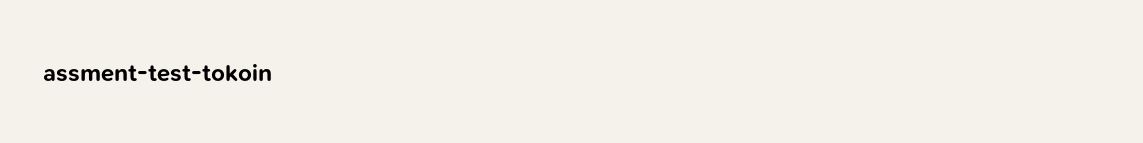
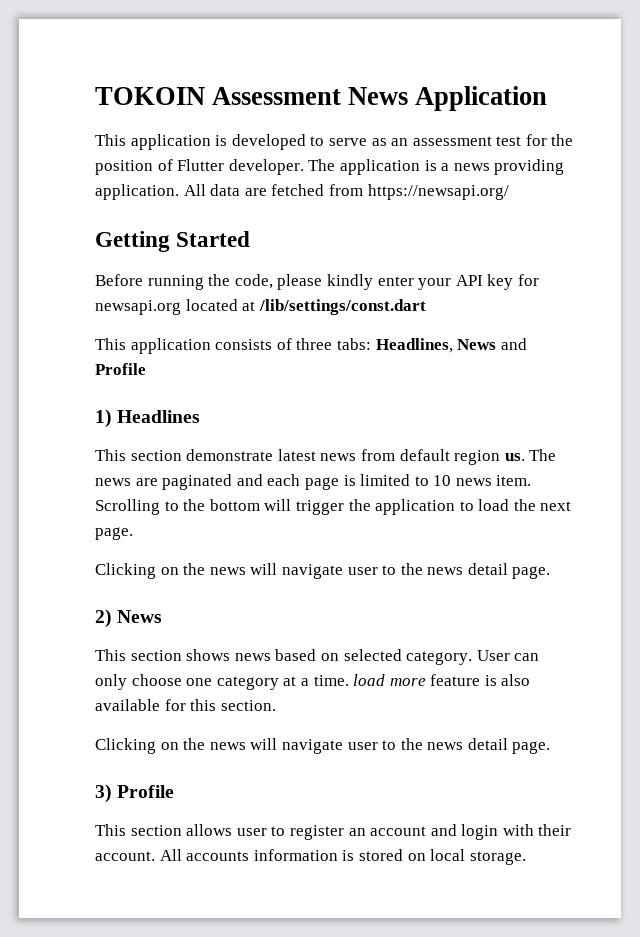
- assment-test-tokoin
+ TOKOIN Assessment News Application
+ This application is developed to serve as an assessment test for the position of Flutter developer. The application is a news providing application. All data are fetched from https://newsapi.org/
+ Getting Started
+ Before running the code, please kindly enter your API key for newsapi.org located at /lib/settings/const.dart
+ This application consists of three tabs: Headlines, News and Profile
+ 1) Headlines
+ This section demonstrate latest news from default region us. The news are paginated and each page is limited to 10 news item. Scrolling to the bottom will trigger the application to load the next page.
+ Clicking on the news will navigate user to the news detail page.
+ 2) News
+ This section shows news based on selected category. User can only choose one category at a time. load more feature is also available for this section.
+ Clicking on the news will navigate user to the news detail page.
+ 3) Profile
+ This section allows user to register an account and login with their account. All accounts information is stored on local storage.

